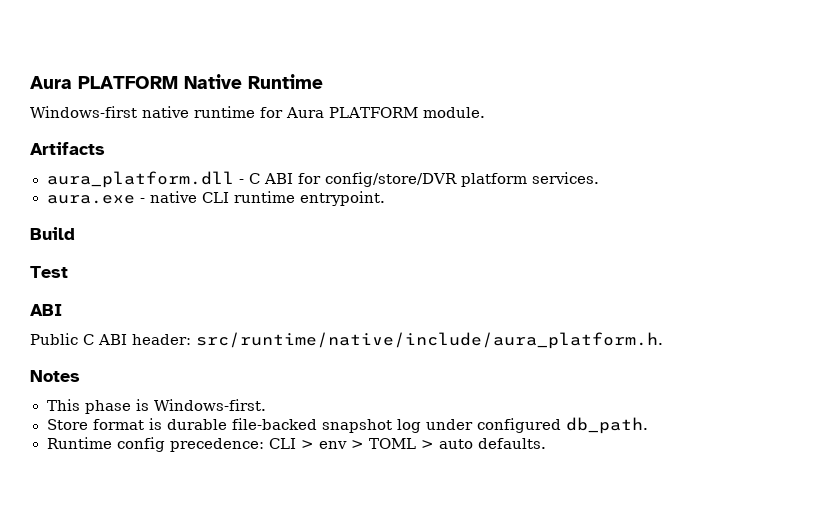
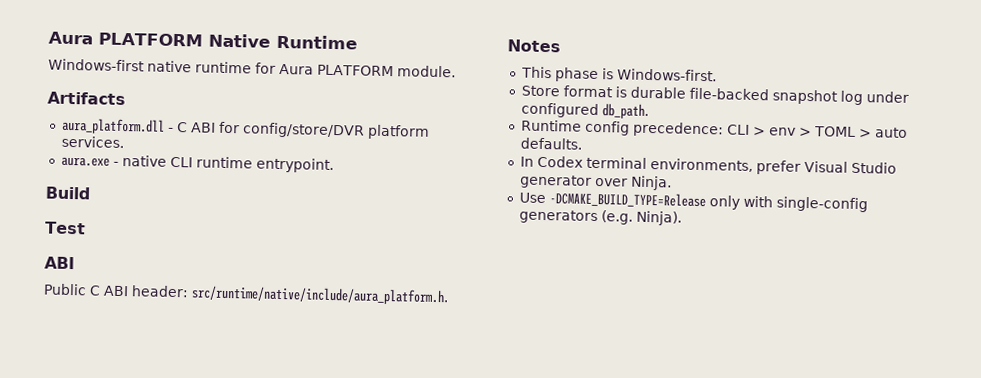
+ In Codex terminal environments, prefer Visual Studio generator over Ninja.
+ Use -DCMAKE_BUILD_TYPE=Release only with single-config generators (e.g. Ninja).

